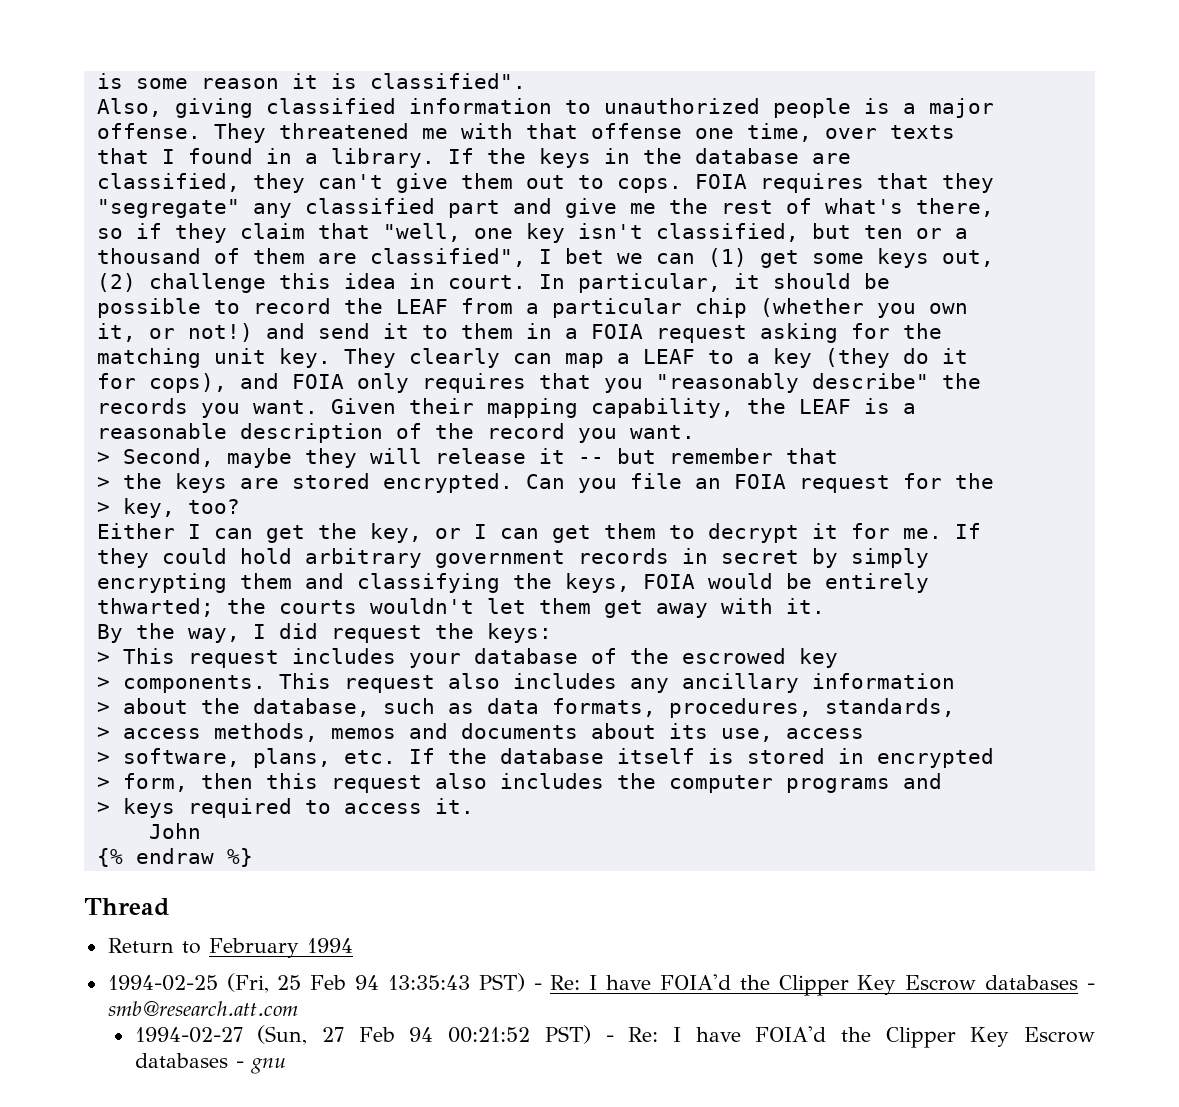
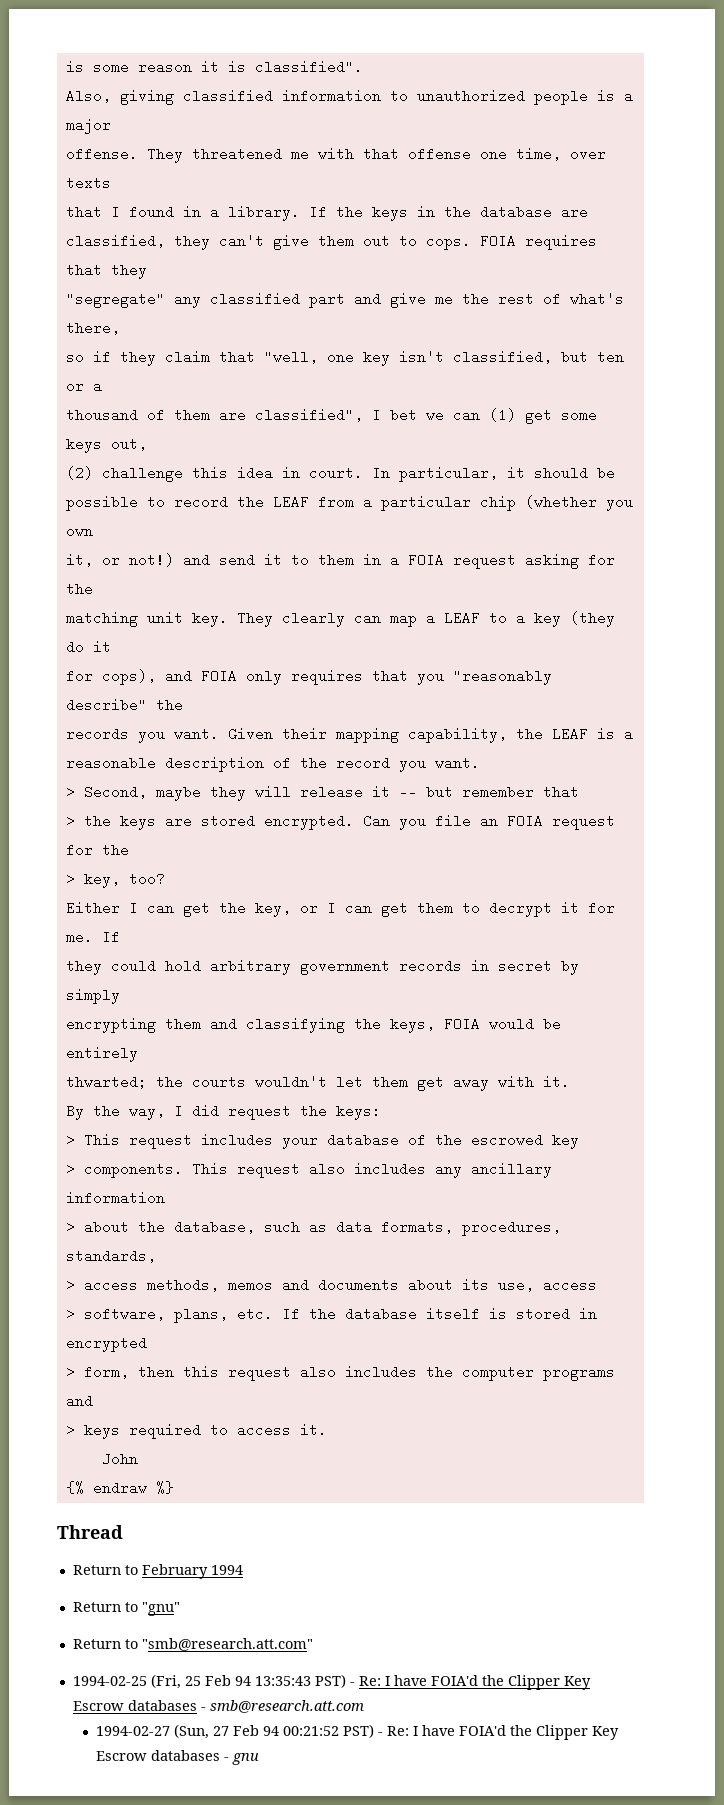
+ Return to "gnu"
+ Return to "smb@research.att.com"

